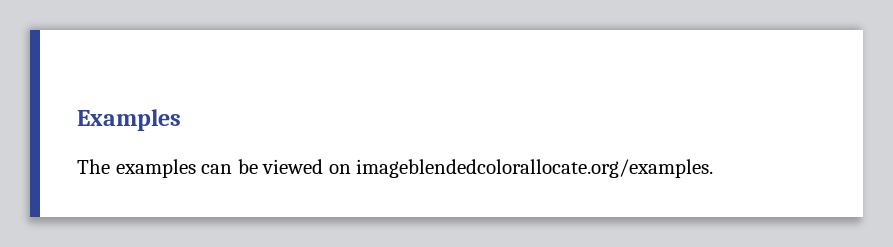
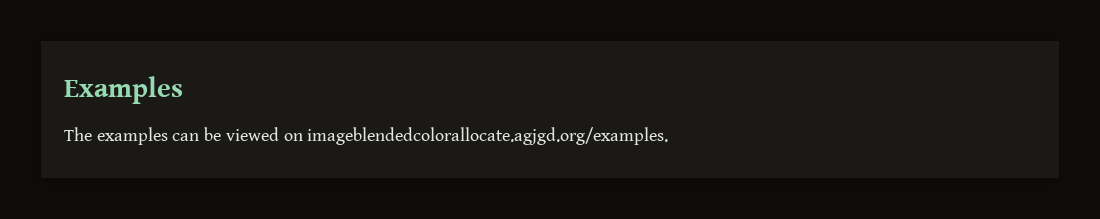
- The examples can be viewed on imageblendedcolorallocate.org/examples.
+ The examples can be viewed on imageblendedcolorallocate.agjgd.org/examples.

